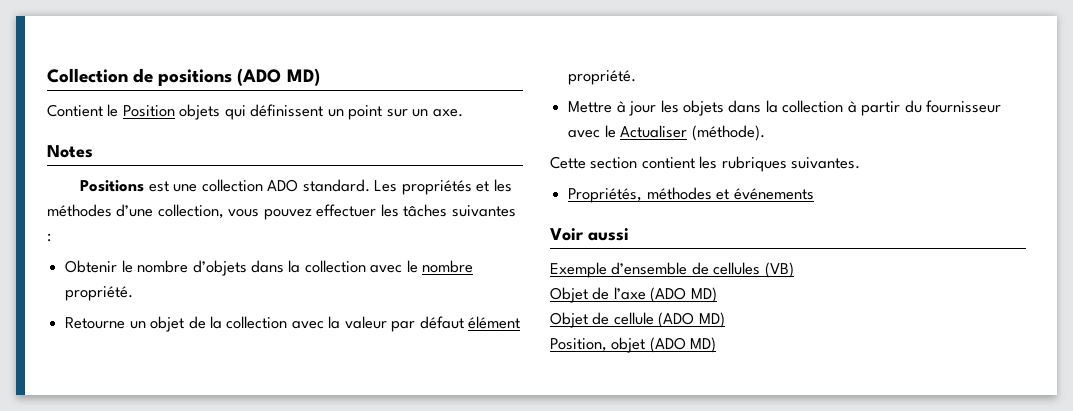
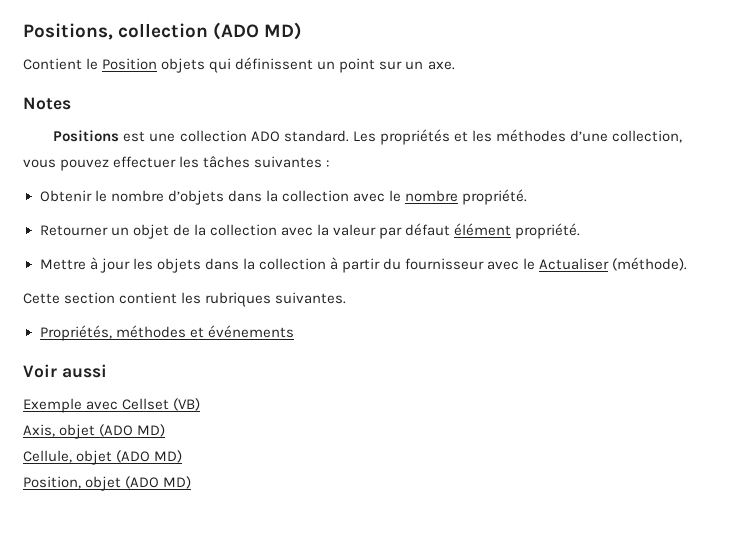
- Collection de positions (ADO MD)
+ Positions, collection (ADO MD)
- Retourne un objet de la collection avec la valeur par défaut élément propriété.
+ Retourner un objet de la collection avec la valeur par défaut élément propriété.
- Exemple d’ensemble de cellules (VB)
- Objet de l’axe (ADO MD)
- Objet de cellule (ADO MD)
+ Exemple avec Cellset (VB)
+ Axis, objet (ADO MD)
+ Cellule, objet (ADO MD)

